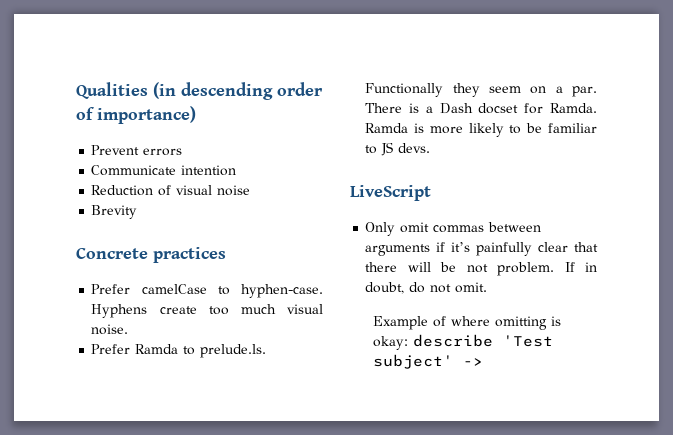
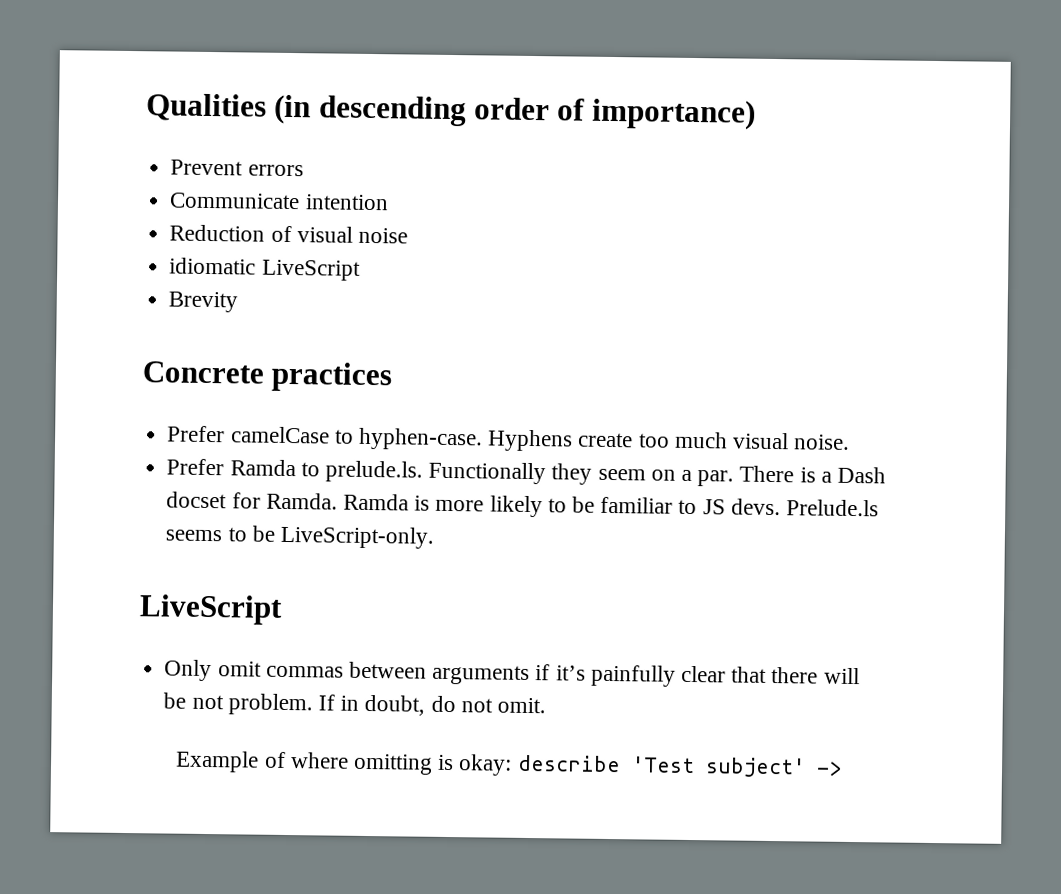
+ idiomatic LiveScript
+ Prelude.ls seems to be LiveScript-only.

